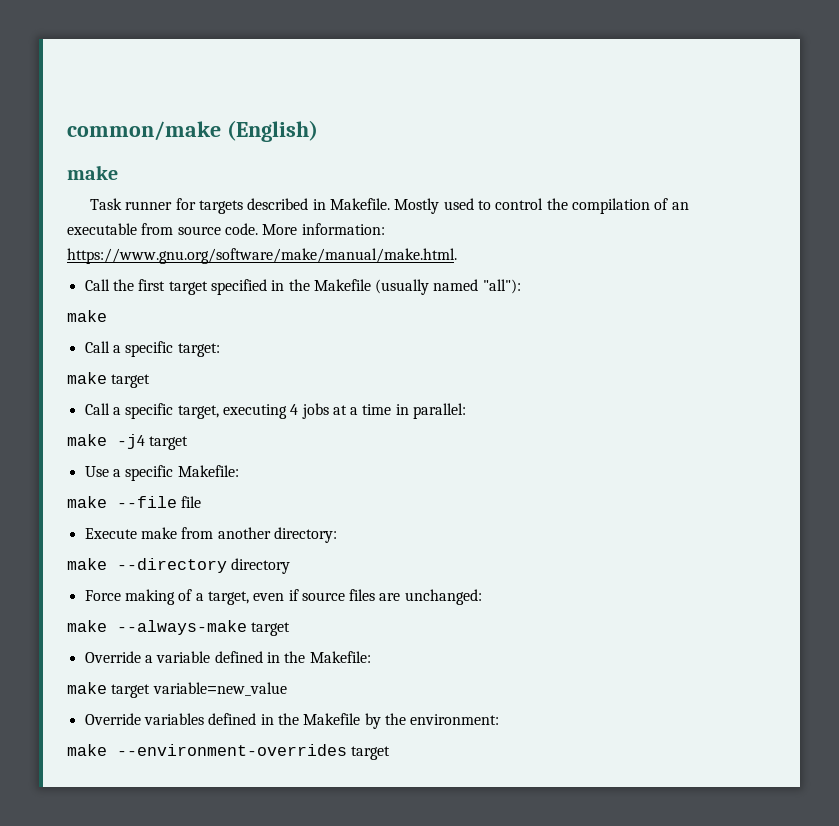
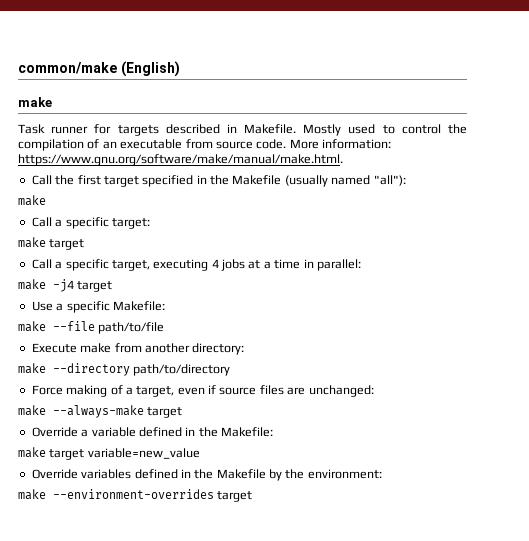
- make --file file
+ make --file path/to/file
- make --directory directory
+ make --directory path/to/directory

